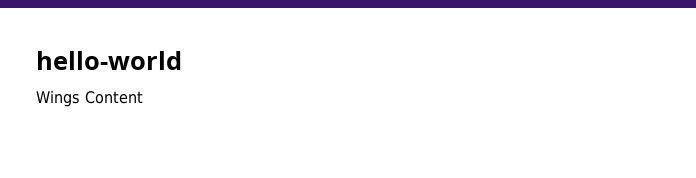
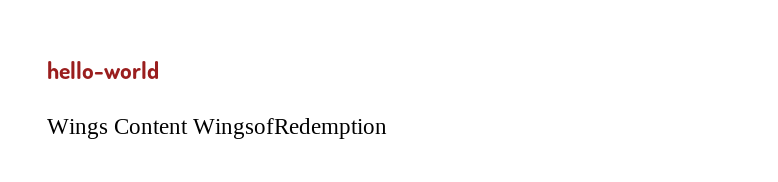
- Wings Content
+ Wings Content WingsofRedemption

